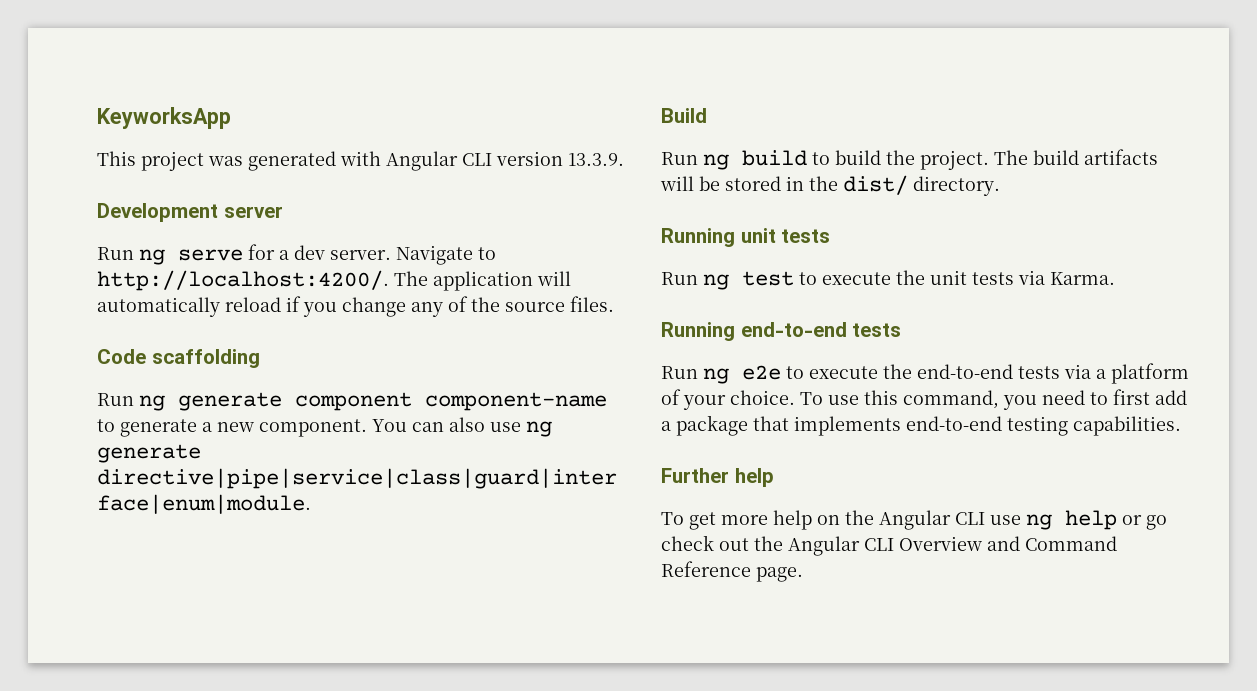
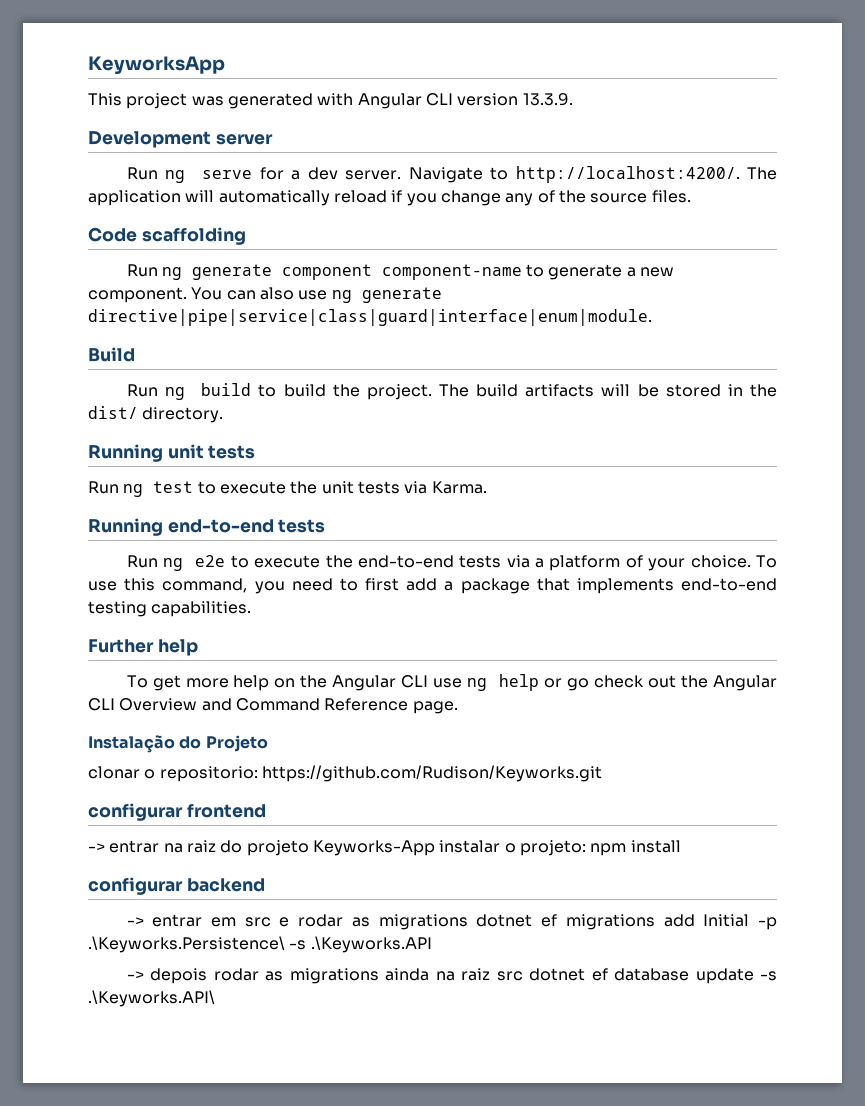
+ Instalação do Projeto
+ clonar o repositorio: https://github.com/Rudison/Keyworks.git
+ configurar frontend
+ -> entrar na raiz do projeto Keyworks-App instalar o projeto: npm install
+ configurar backend
+ -> entrar em src e rodar as migrations dotnet ef migrations add Initial -p .\Keyworks.Persistence\ -s .\Keyworks.API
+ -> depois rodar as migrations ainda na raiz src dotnet ef database update -s .\Keyworks.API\

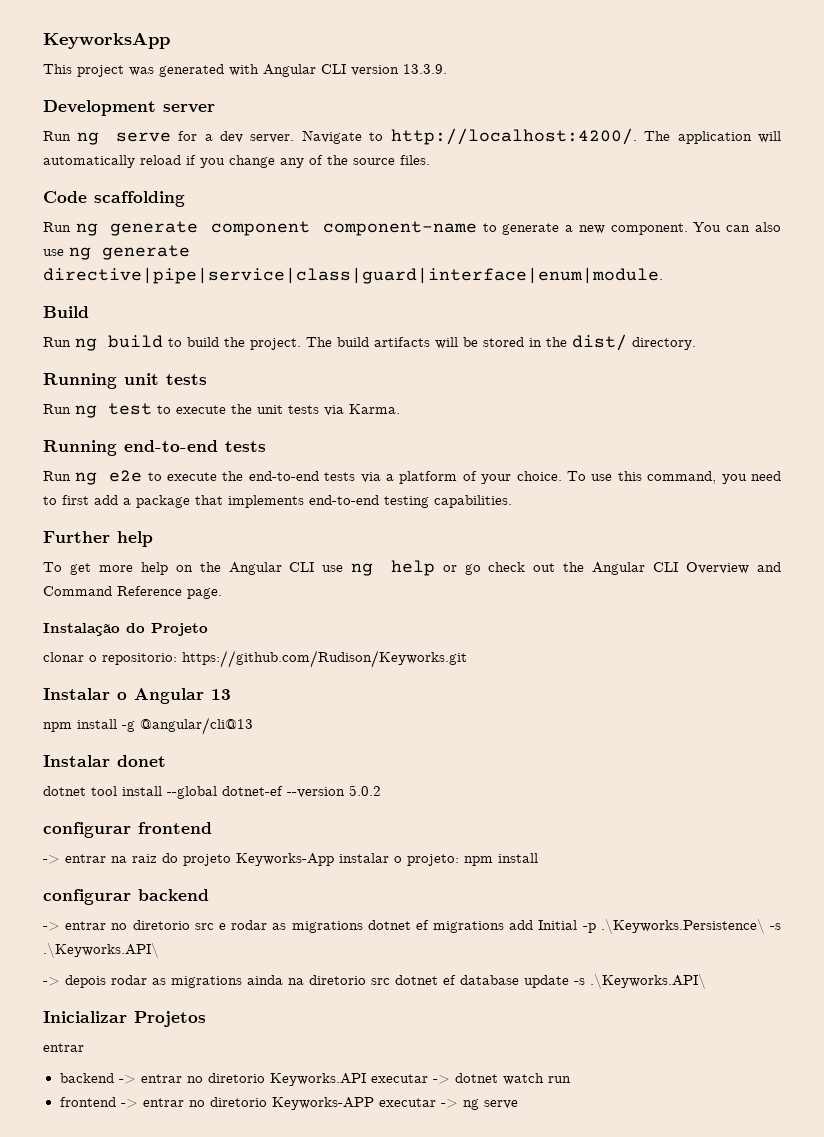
+ Instalar o Angular 13
+ npm install -g @angular/cli@13
+ Instalar donet
+ dotnet tool install --global dotnet-ef --version 5.0.2
- -> entrar em src e rodar as migrations dotnet ef migrations add Initial -p .\Keyworks.Persistence\ -s .\Keyworks.API
+ -> entrar no diretorio src e rodar as migrations dotnet ef migrations add Initial -p .\Keyworks.Persistence\ -s .\Keyworks.API\
- -> depois rodar as migrations ainda na raiz src dotnet ef database update -s .\Keyworks.API\
+ -> depois rodar as migrations ainda na diretorio src dotnet ef database update -s .\Keyworks.API\
+ Inicializar Projetos
+ entrar
+ backend -> entrar no diretorio Keyworks.API executar -> dotnet watch run
+ frontend -> entrar no diretorio Keyworks-APP executar -> ng serve

